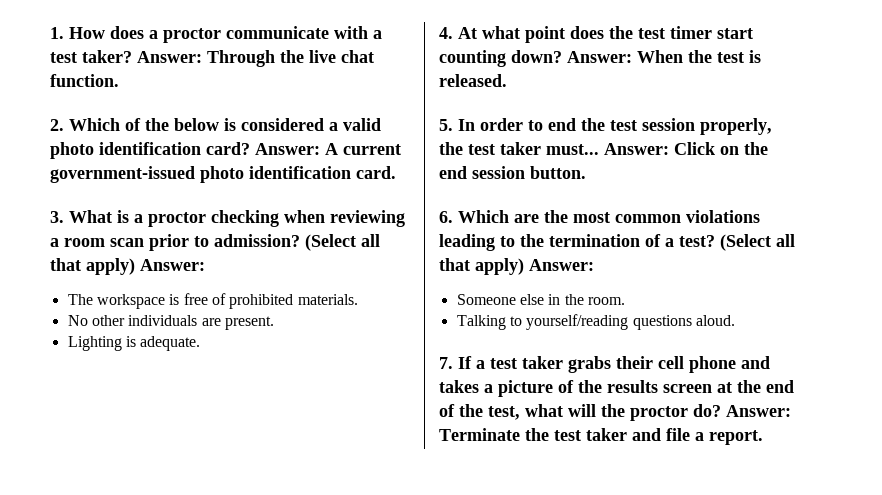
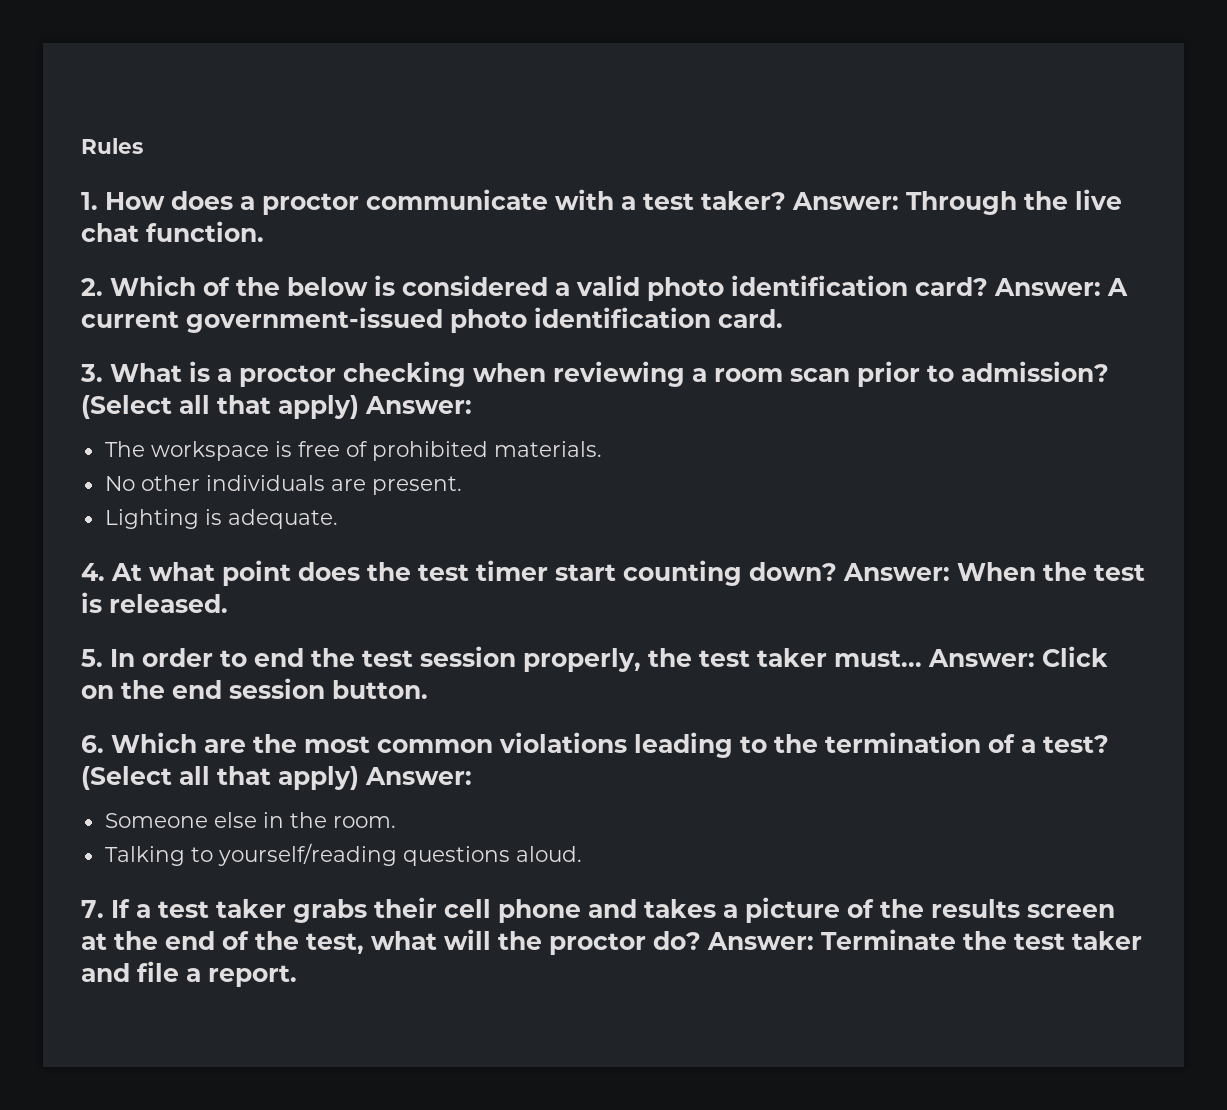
+ Rules

